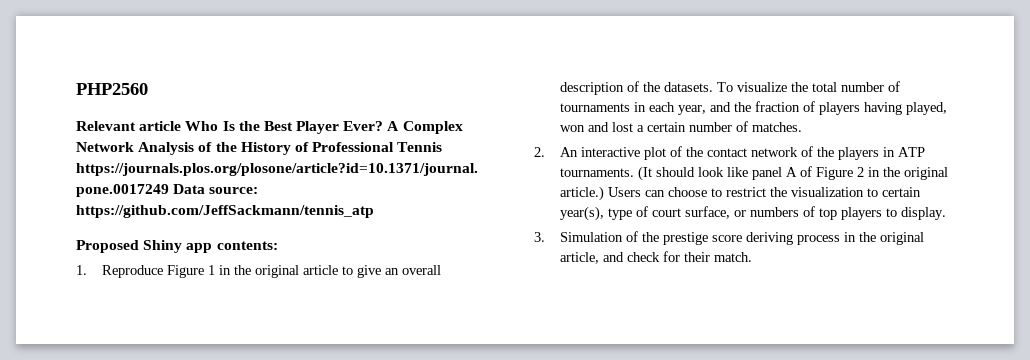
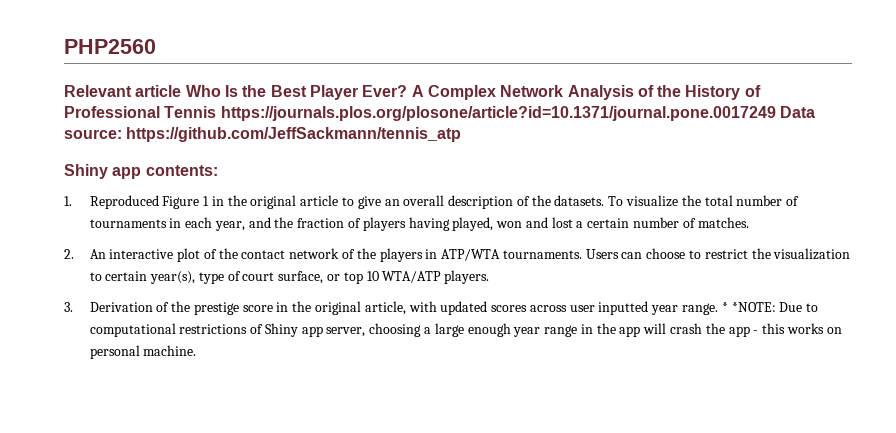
- Proposed Shiny app contents:
+ Shiny app contents:
- 1. Reproduce Figure 1 in the original article to give an overall description of the datasets.
+ 1. Reproduced Figure 1 in the original article to give an overall description of the datasets.
- 2. An interactive plot of the contact network of the players in ATP tournaments. (It should look like panel A of Figure 2 in the original article.)
+ 2. An interactive plot of the contact network of the players in ATP/WTA tournaments.
- Users can choose to restrict the visualization to certain year(s), type of court surface, or numbers of top players to display.
+ Users can choose to restrict the visualization to certain year(s), type of court surface, or top 10 WTA/ATP players.
- 3. Simulation of the prestige score deriving process in the original article, and check for their match.
+ 3. Derivation of the prestige score in the original article, with updated scores across user inputted year range. * *NOTE: Due to computational restrictions of Shiny app server, choosing a large enough year range in the app will crash the app - this works on personal machine.

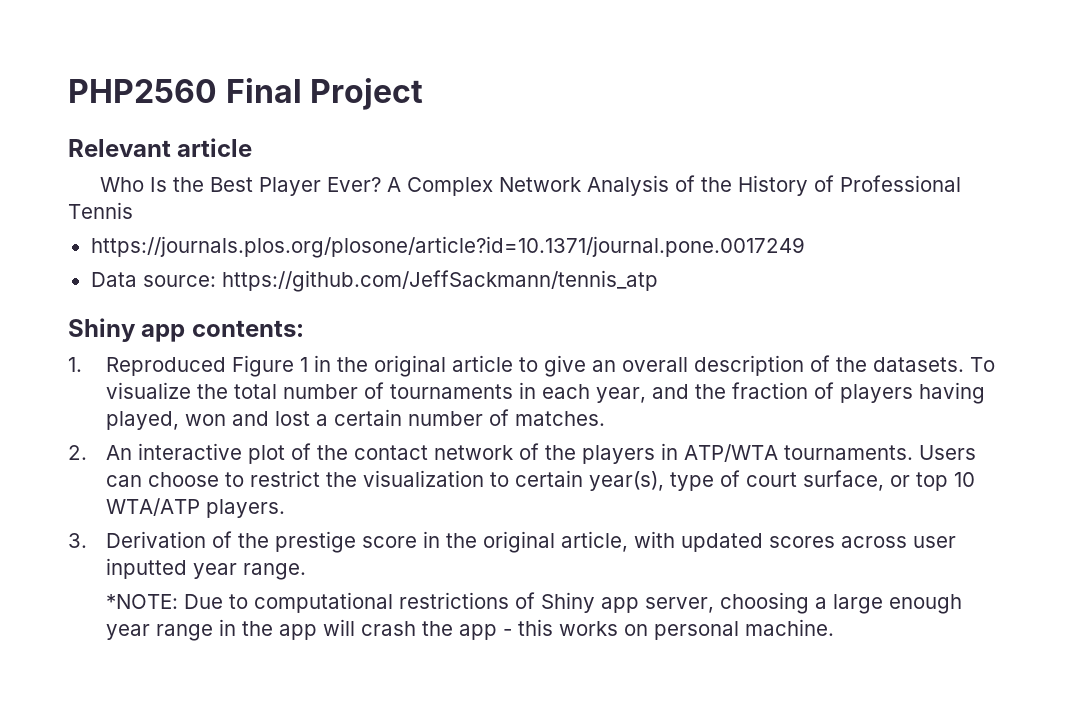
- PHP2560
+ PHP2560 Final Project
- Relevant article Who Is the Best Player Ever?
+ Relevant article
+ Who Is the Best Player Ever?
- A Complex Network Analysis of the History of Professional Tennis https://journals.plos.org/plosone/article?id=10.1371/journal.pone.0017249 Data source: https://github.com/JeffSackmann/tennis_atp
+ A Complex Network Analysis of the History of Professional Tennis
+ https://journals.plos.org/plosone/article?id=10.1371/journal.pone.0017249
+ Data source: https://github.com/JeffSackmann/tennis_atp
- 3. Derivation of the prestige score in the original article, with updated scores across user inputted year range. * *NOTE: Due to computational restrictions of Shiny app server, choosing a large enough year range in the app will crash the app - this works on personal machine.
+ 3. Derivation of the prestige score in the original article, with updated scores across user inputted year range.
+ *NOTE: Due to computational restrictions of Shiny app server, choosing a large enough year range in the app will crash the app - this works on personal machine.

